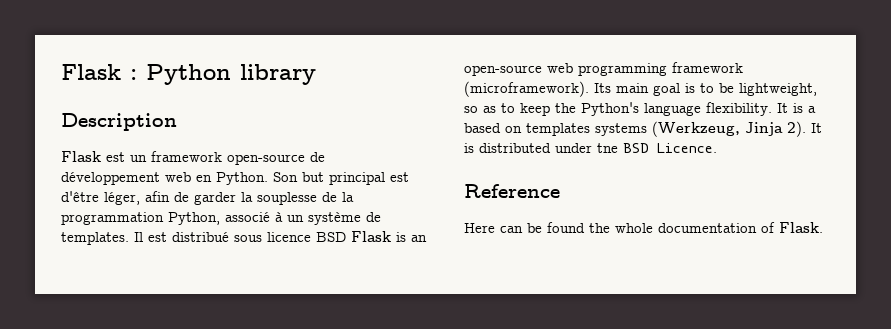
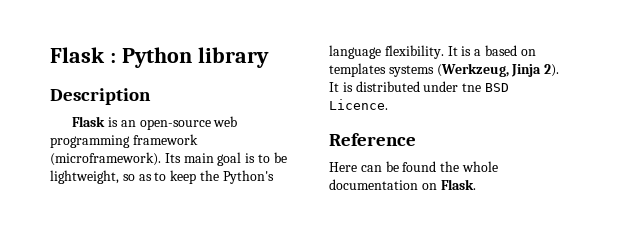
- Flask est un framework open-source de développement web en Python. Son but principal est d'être léger, afin de garder la souplesse de la programmation Python, associé à un système de templates. Il est distribué sous licence BSD Flask is an open-source web programming framework (microframework).
+ Flask is an open-source web programming framework (microframework).
- Here can be found the whole documentation of Flask.
+ Here can be found the whole documentation on Flask.

